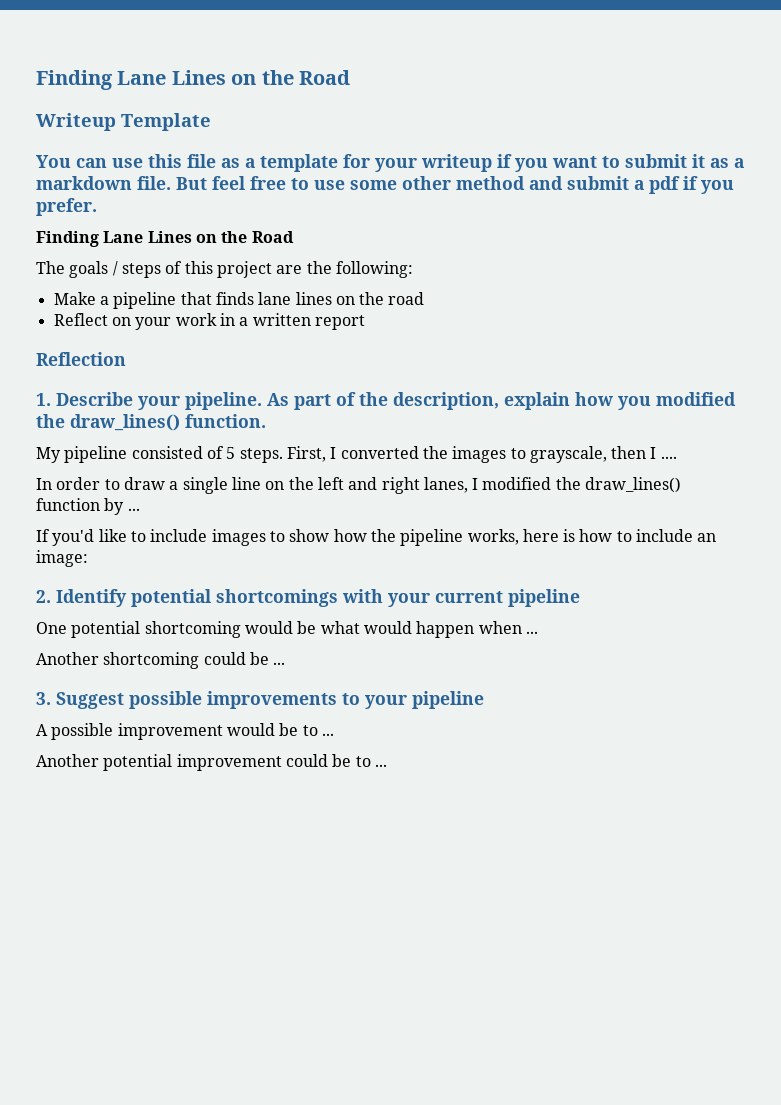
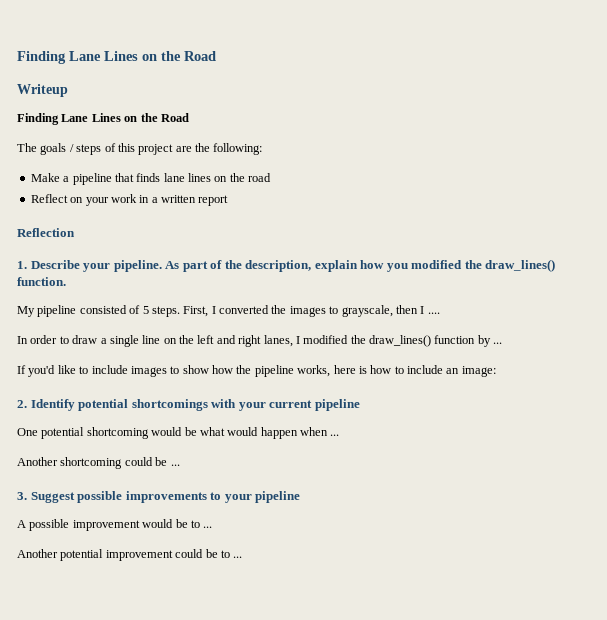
- Writeup Template
- You can use this file as a template for your writeup if you want to submit it as a markdown file. But feel free to use some other method and submit a pdf if you prefer.
+ Writeup

